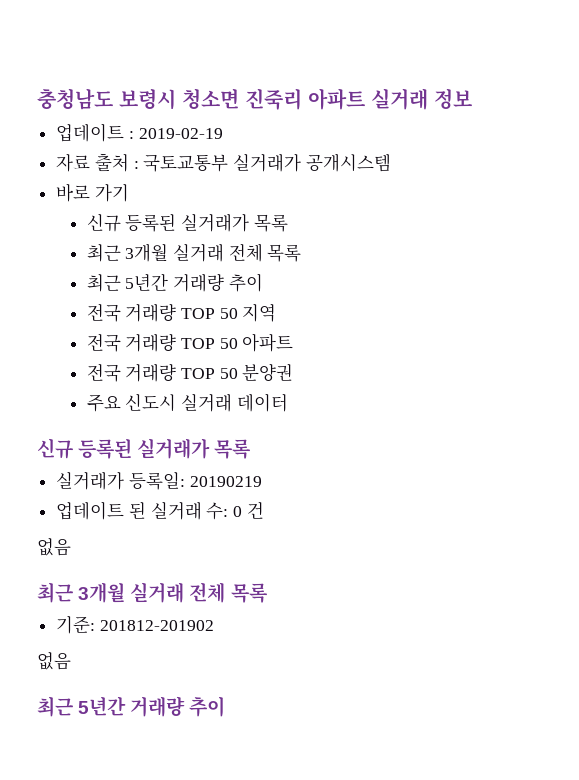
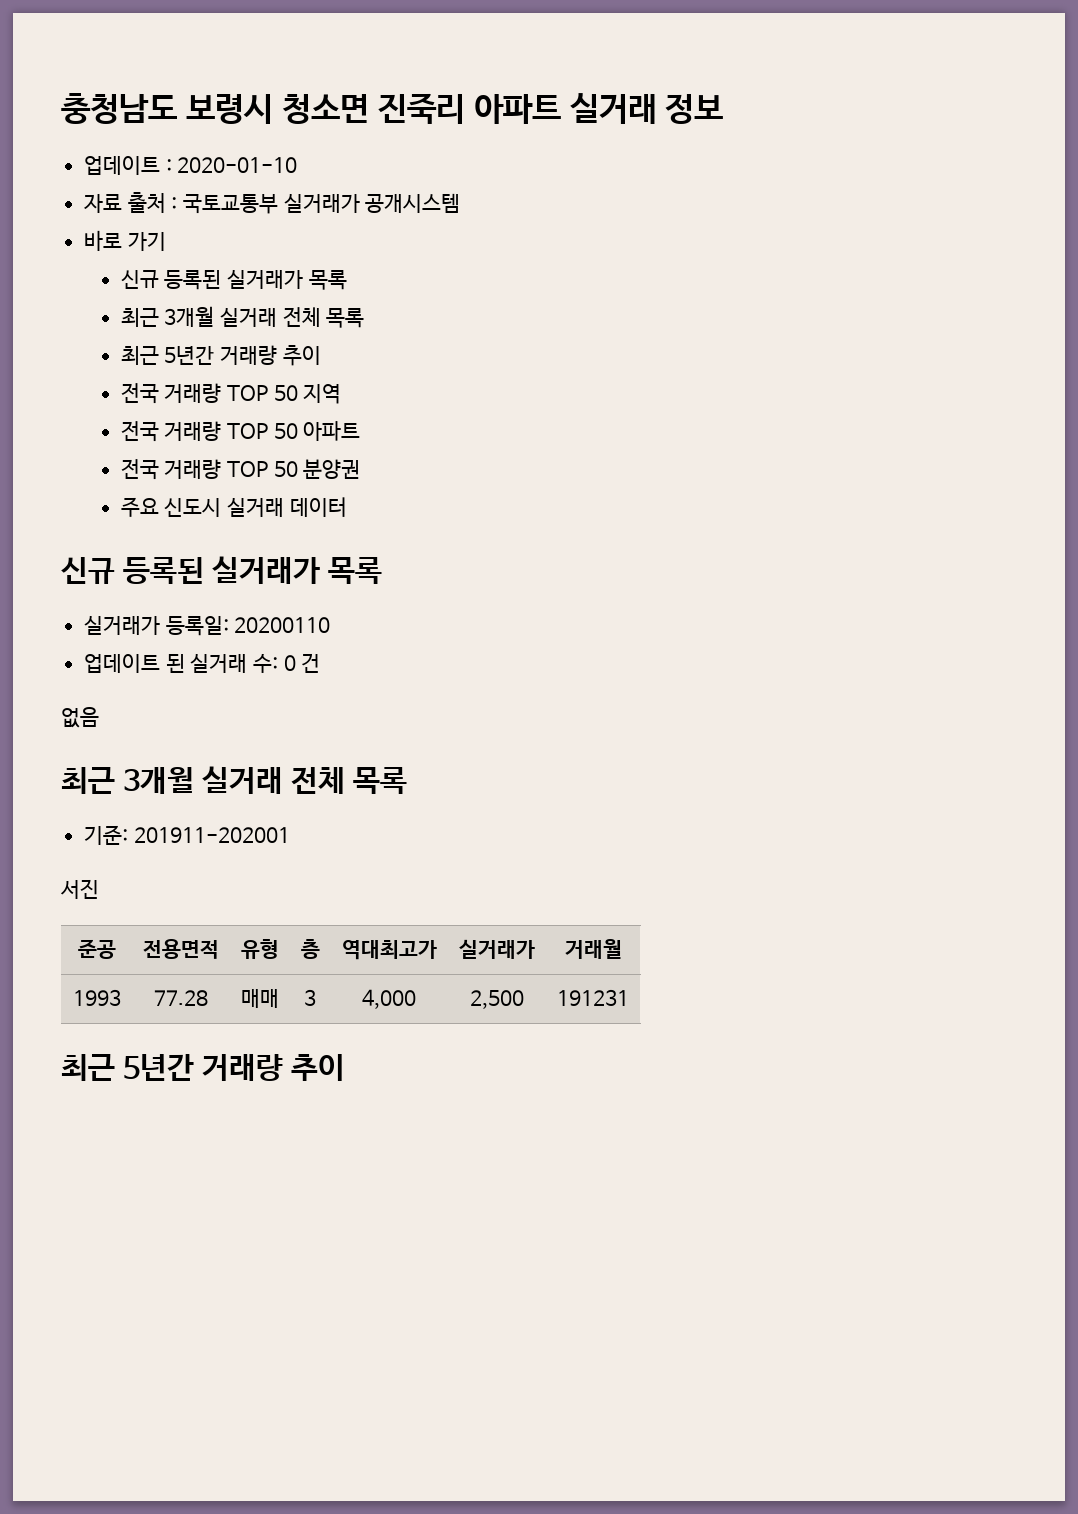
- 업데이트 : 2019-02-19
+ 업데이트 : 2020-01-10
- 실거래가 등록일: 20190219
+ 실거래가 등록일: 20200110
- 기준: 201812-201902
- 없음
+ 기준: 201911-202001
+ 서진
+ 준공 | 전용면적 | 유형 | 층 | 역대최고가 | 실거래가 | 거래월
+ 1993 | 77.28 | 매매 | 3 | 4,000 | 2,500 | 191231

